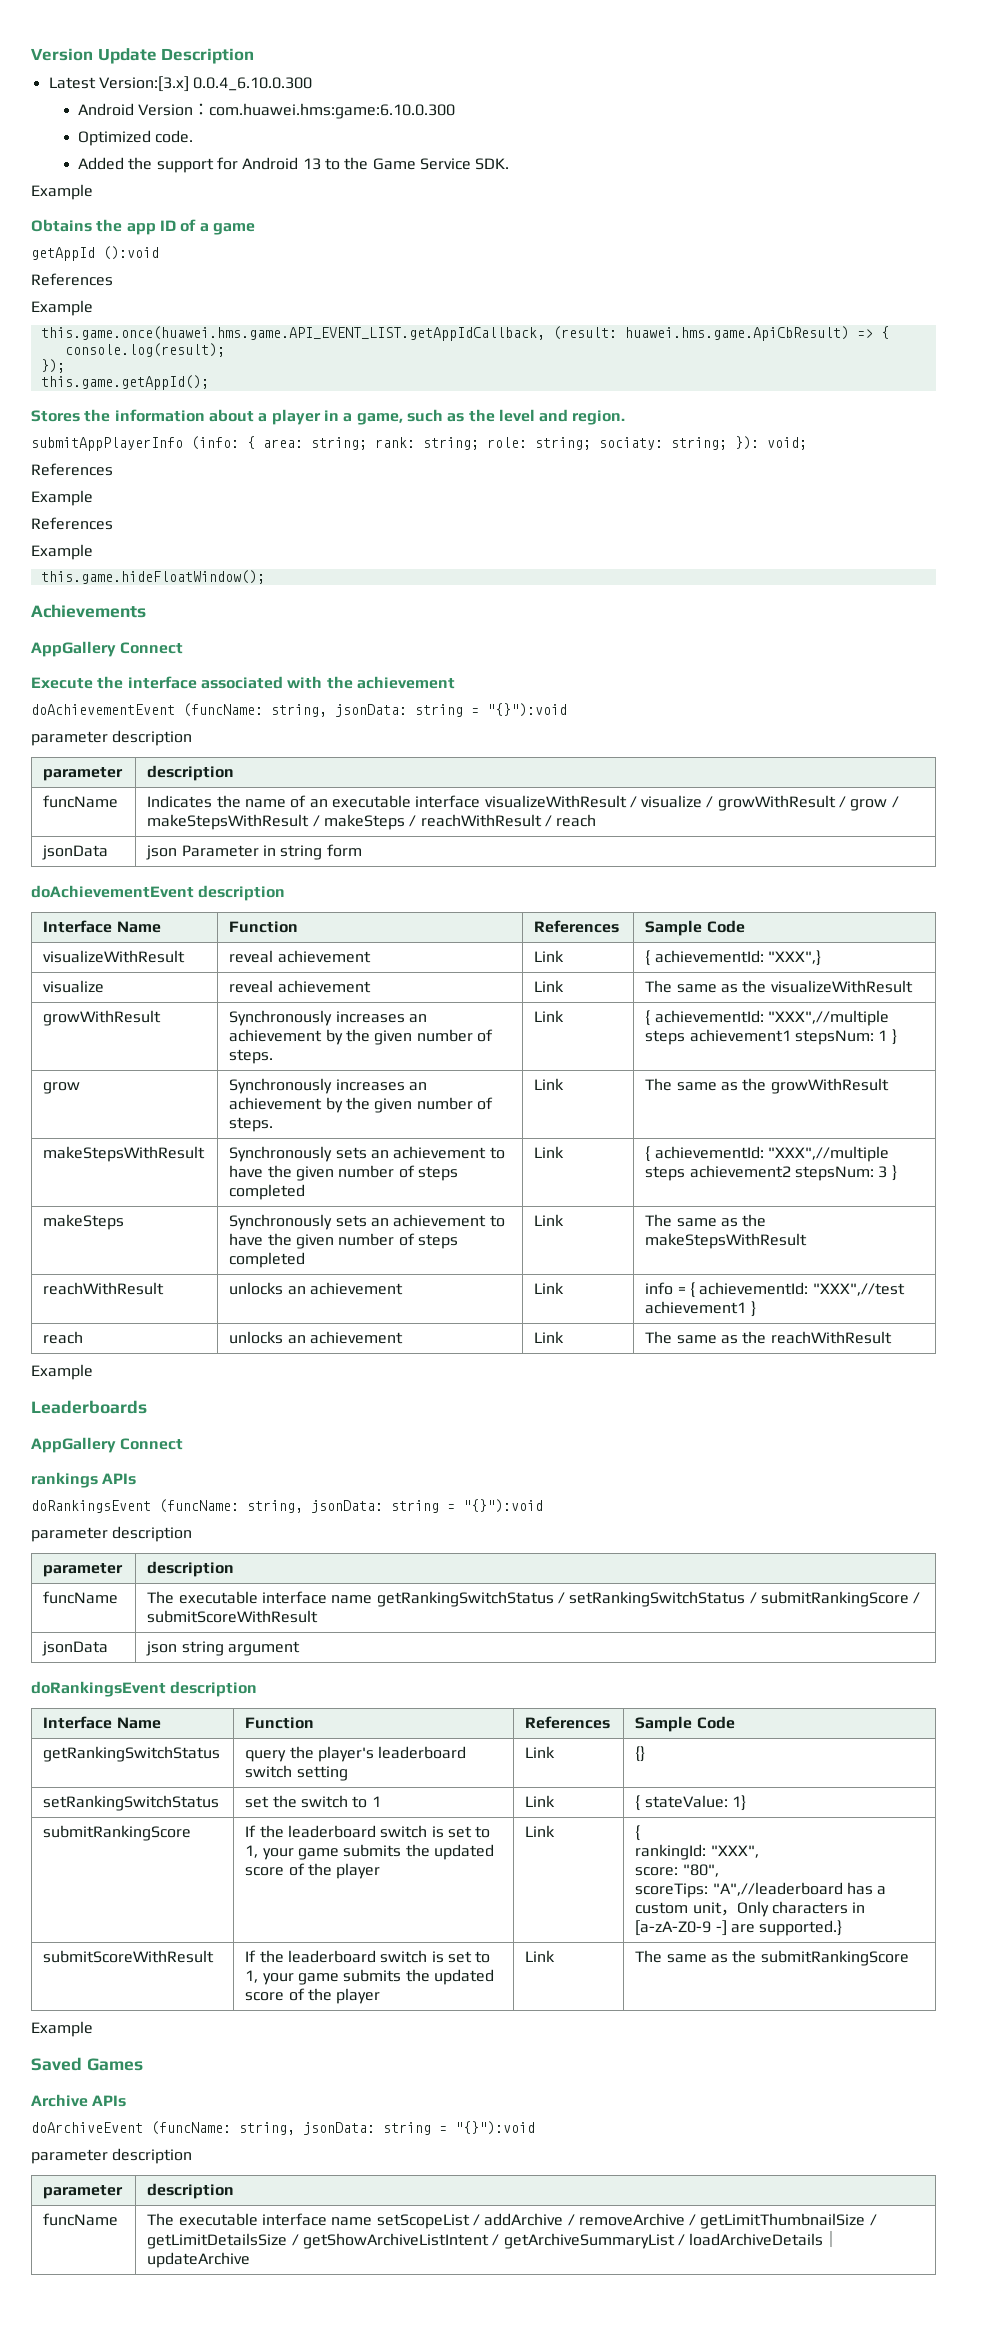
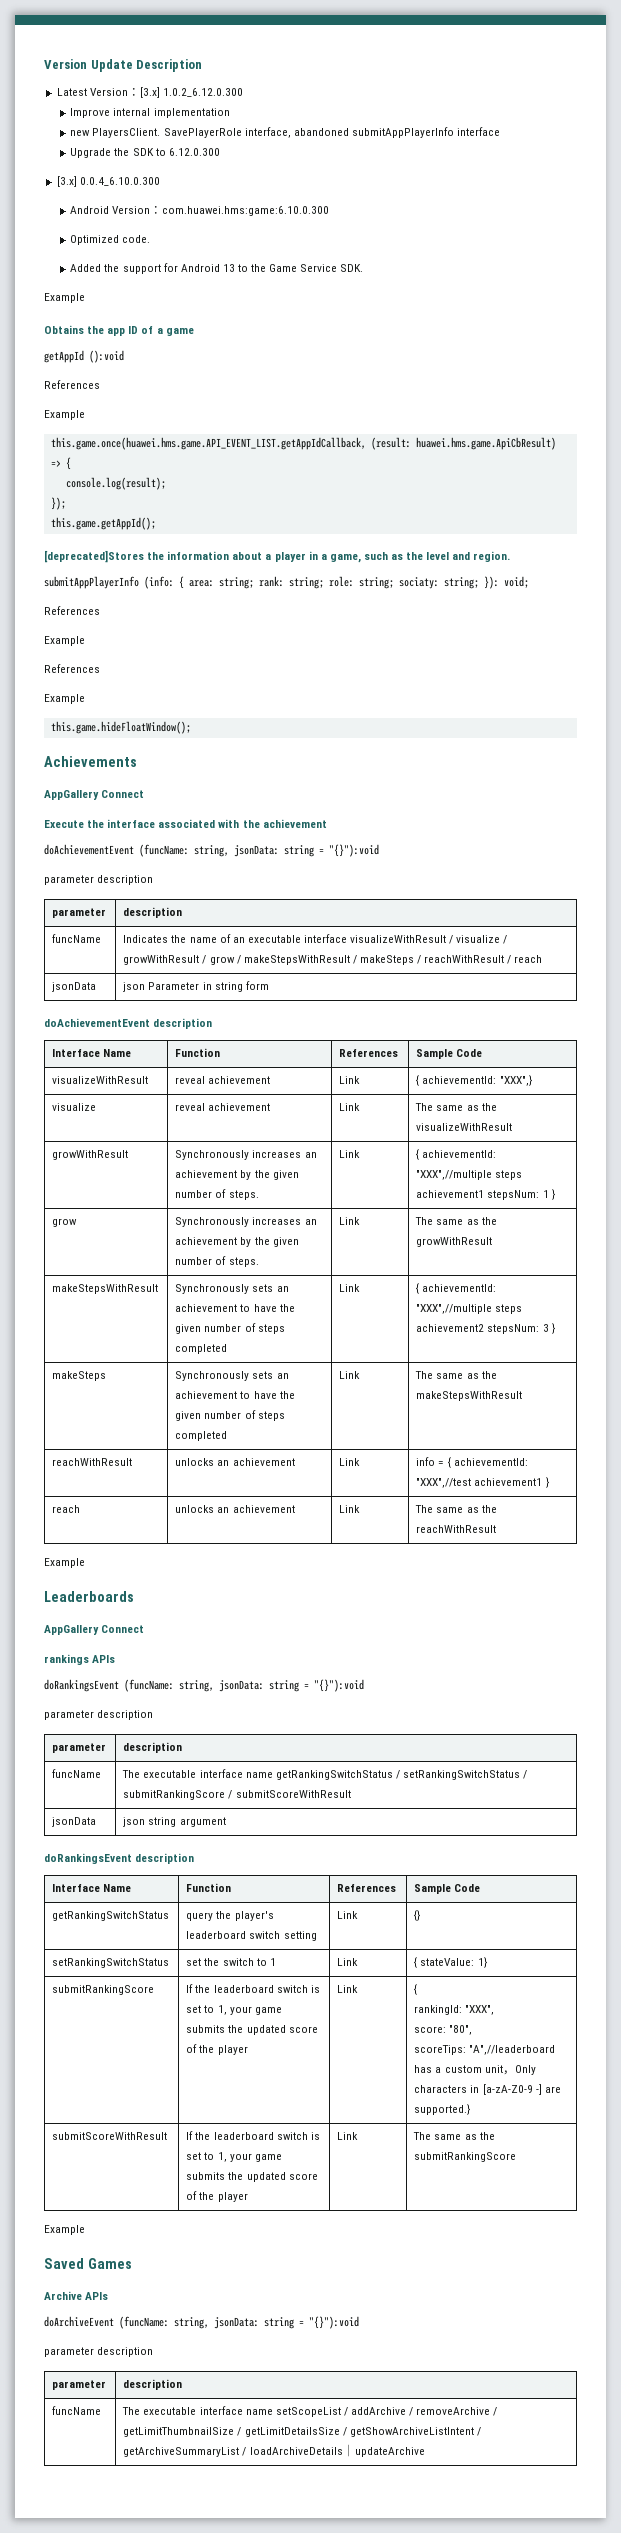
- Latest Version:[3.x] 0.0.4_6.10.0.300
+ Latest Version：[3.x] 1.0.2_6.12.0.300
+ Improve internal implementation
+ new PlayersClient. SavePlayerRole interface, abandoned submitAppPlayerInfo interface
+ Upgrade the SDK to 6.12.0.300
+ [3.x] 0.0.4_6.10.0.300
- Stores the information about a player in a game, such as the level and region.
+ [deprecated]Stores the information about a player in a game, such as the level and region.

